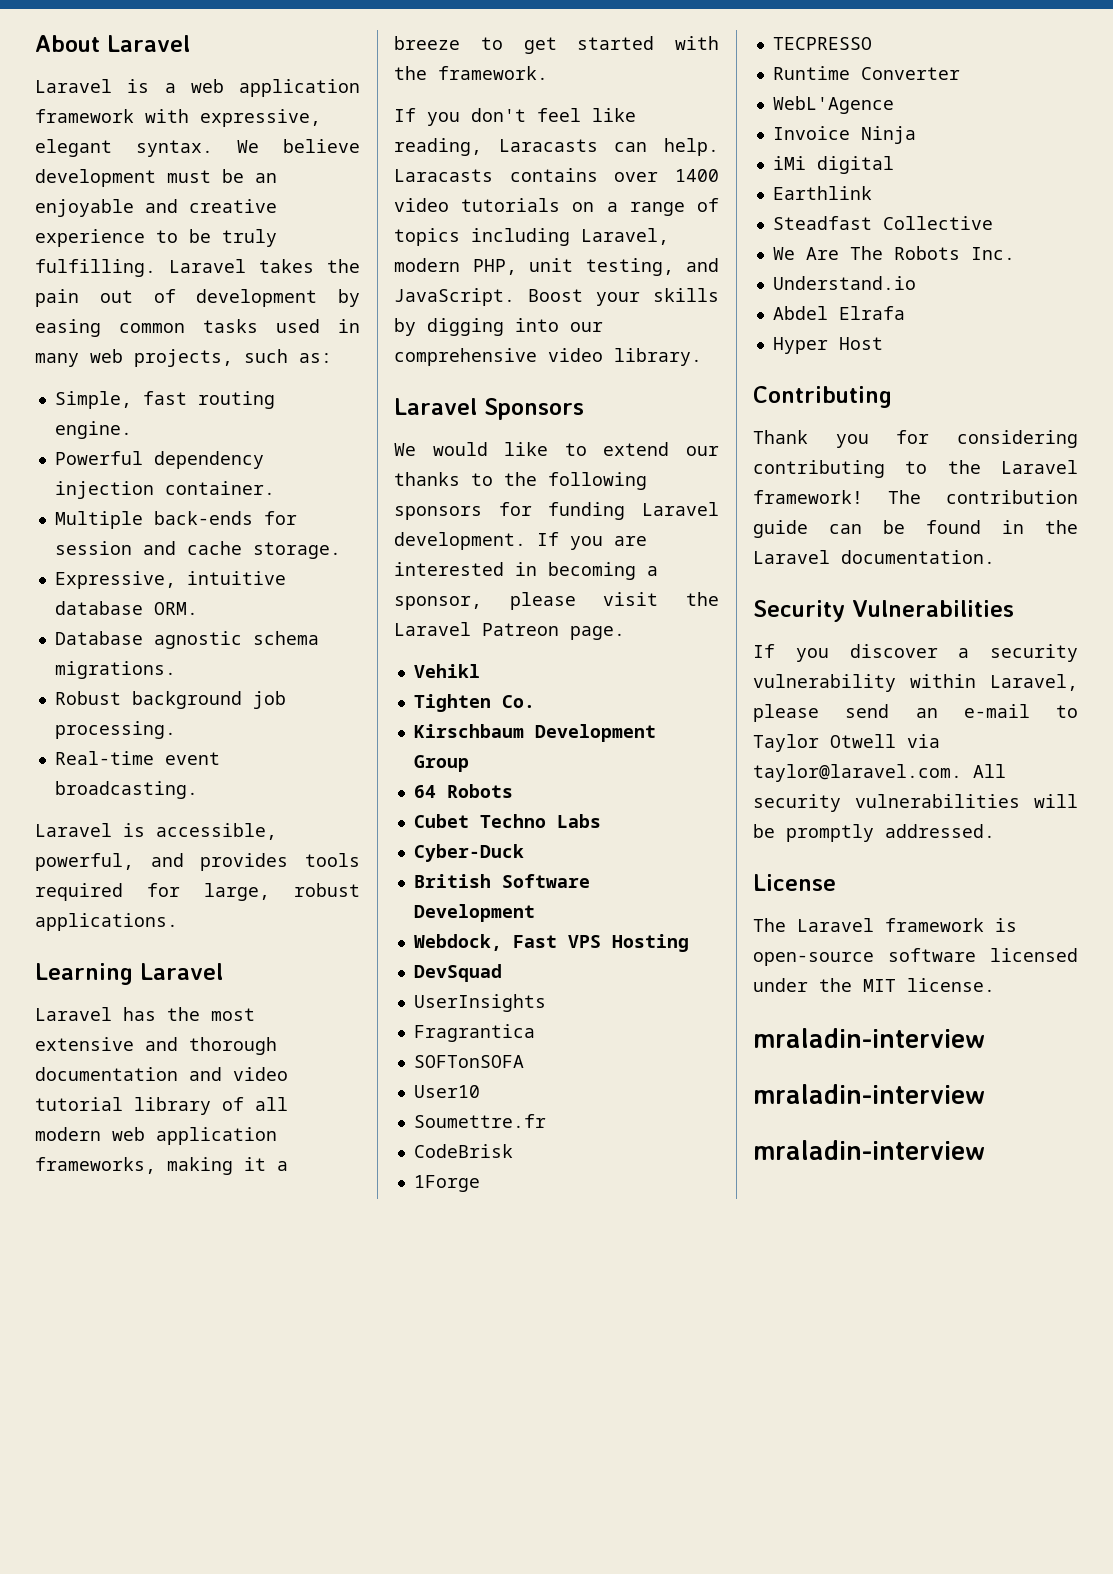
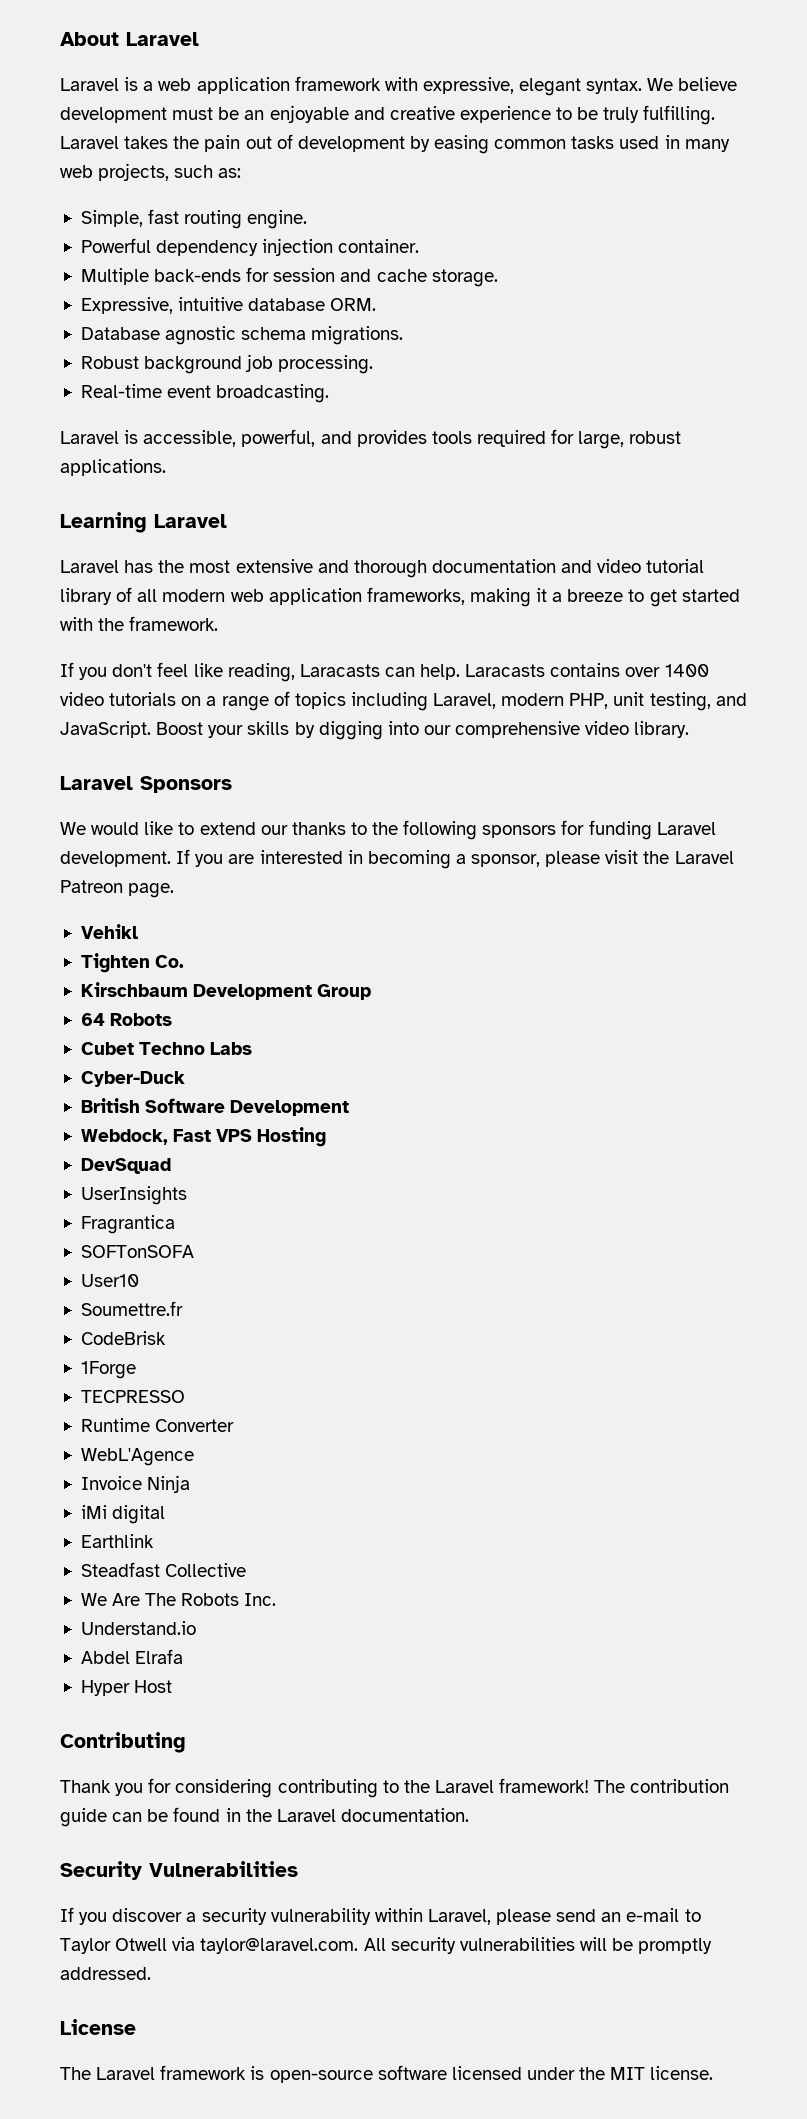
  The Laravel framework is open-source software licensed under the MIT license.
- mraladin-interview
- mraladin-interview
- mraladin-interview

